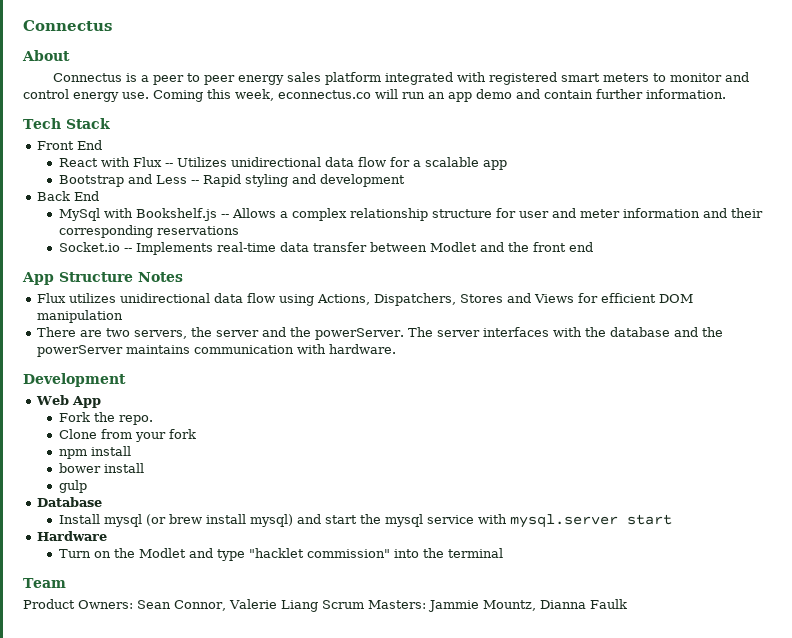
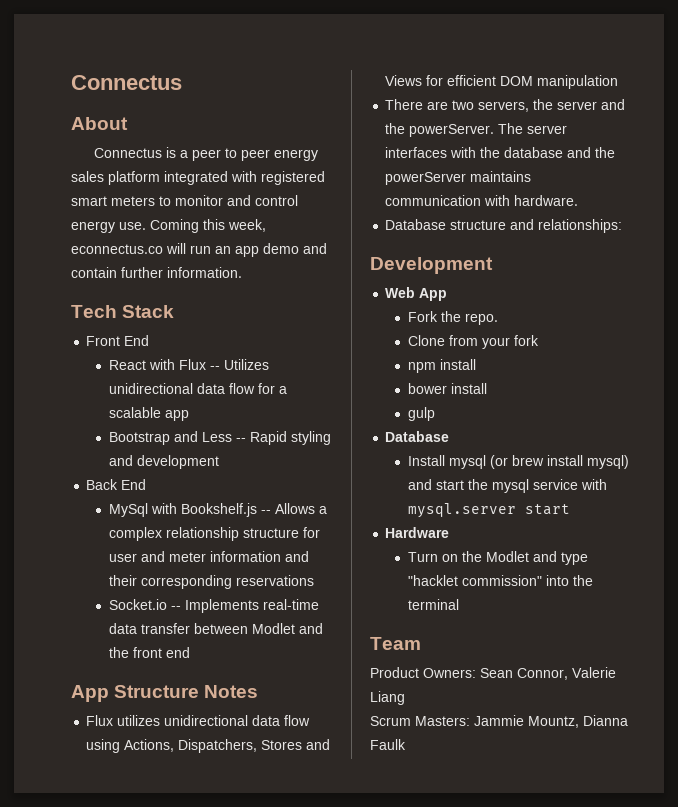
+ Database structure and relationships:
- Product Owners: Sean Connor, Valerie Liang Scrum Masters: Jammie Mountz, Dianna Faulk
+ Product Owners: Sean Connor, Valerie Liang
+ Scrum Masters: Jammie Mountz, Dianna Faulk

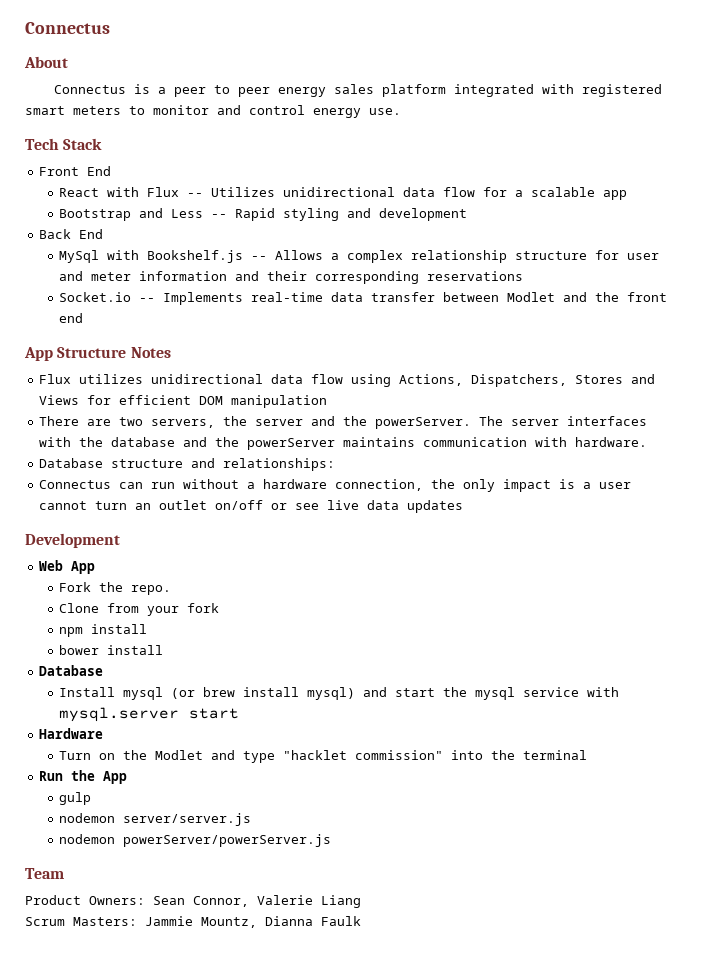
- Coming this week, econnectus.co will run an app demo and contain further information.
+ Connectus can run without a hardware connection, the only impact is a user cannot turn an outlet on/off or see live data updates
- gulp
+ Run the App
+ gulp
+ nodemon server/server.js
+ nodemon powerServer/powerServer.js

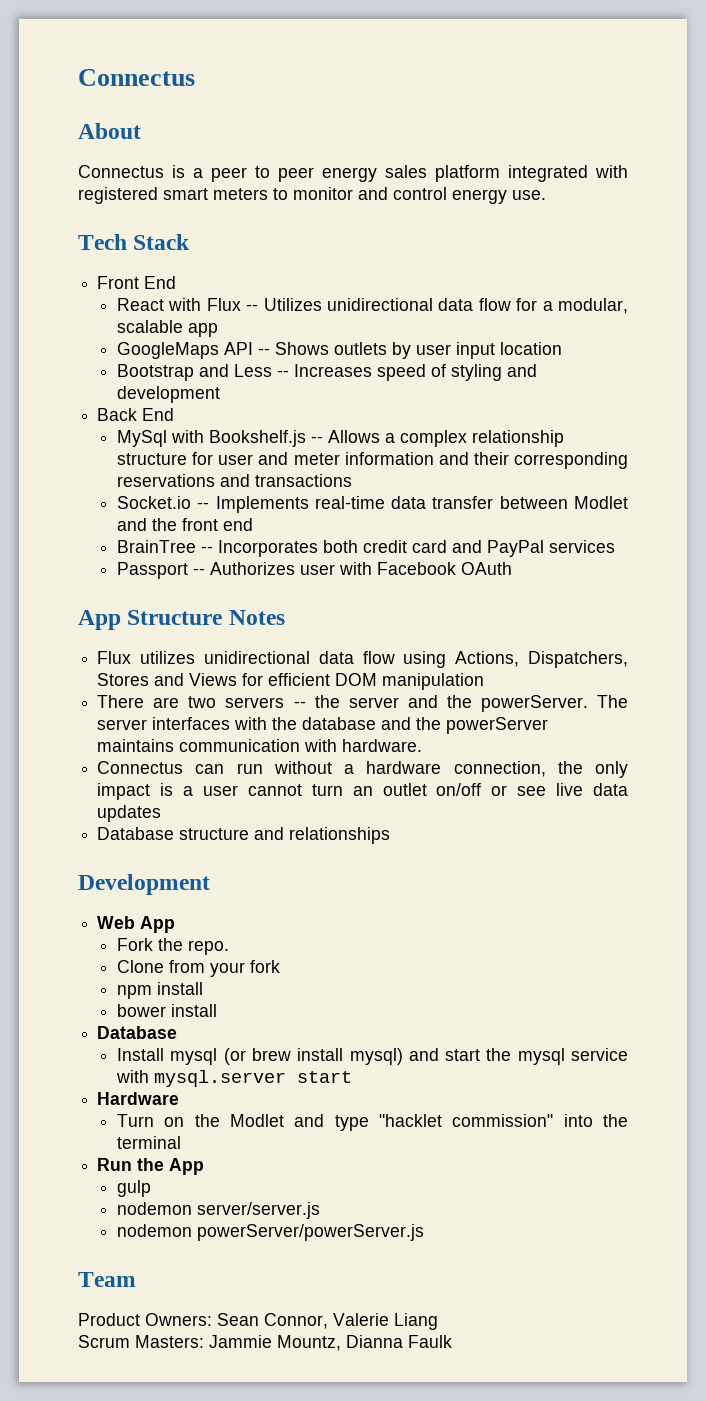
- React with Flux -- Utilizes unidirectional data flow for a scalable app
+ React with Flux -- Utilizes unidirectional data flow for a modular, scalable app
+ GoogleMaps API -- Shows outlets by user input location
- Bootstrap and Less -- Rapid styling and development
+ Bootstrap and Less -- Increases speed of styling and development
- MySql with Bookshelf.js -- Allows a complex relationship structure for user and meter information and their corresponding reservations
+ MySql with Bookshelf.js -- Allows a complex relationship structure for user and meter information and their corresponding reservations and transactions
+ BrainTree -- Incorporates both credit card and PayPal services
+ Passport -- Authorizes user with Facebook OAuth
- There are two servers, the server and the powerServer.
+ There are two servers -- the server and the powerServer.
- Database structure and relationships:
+ Database structure and relationships

